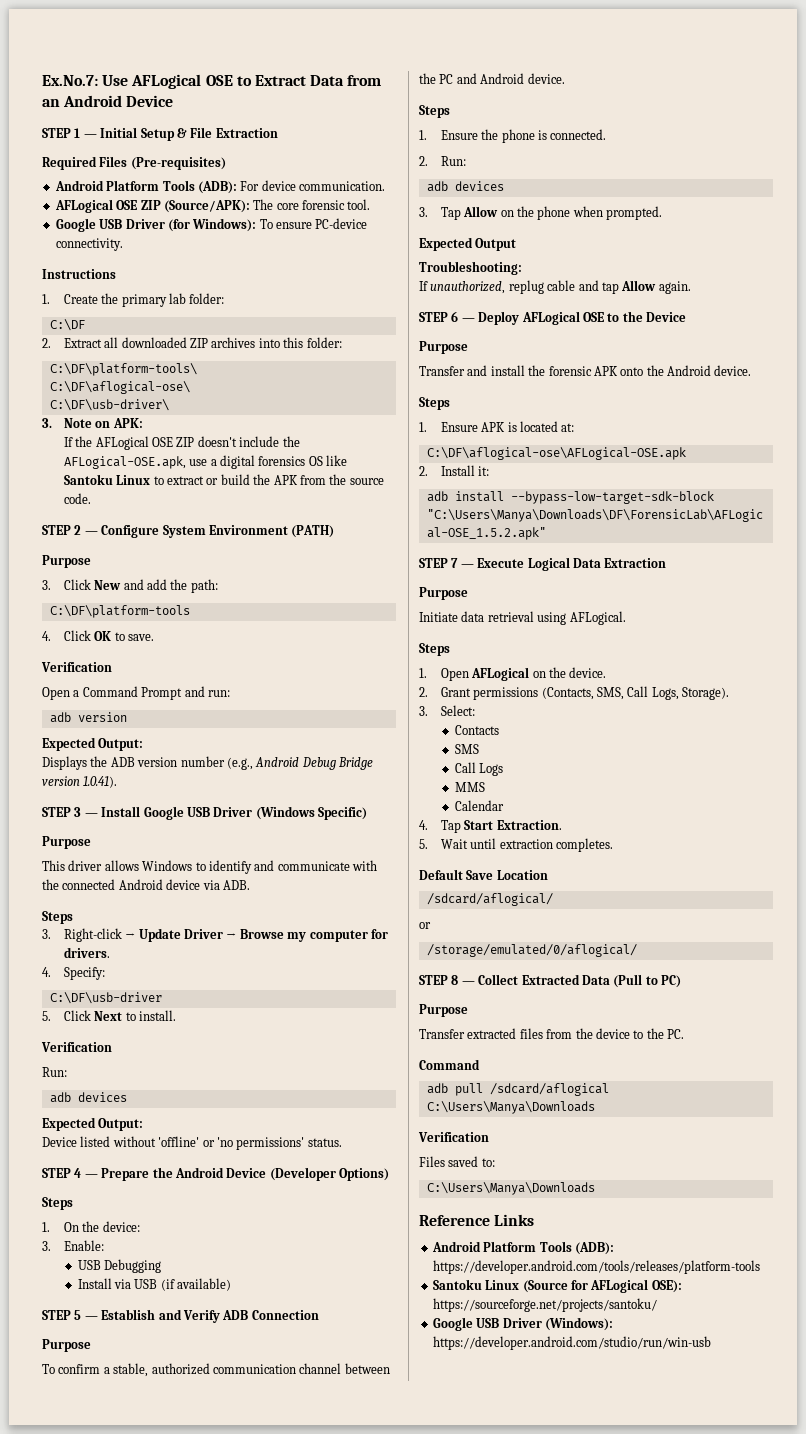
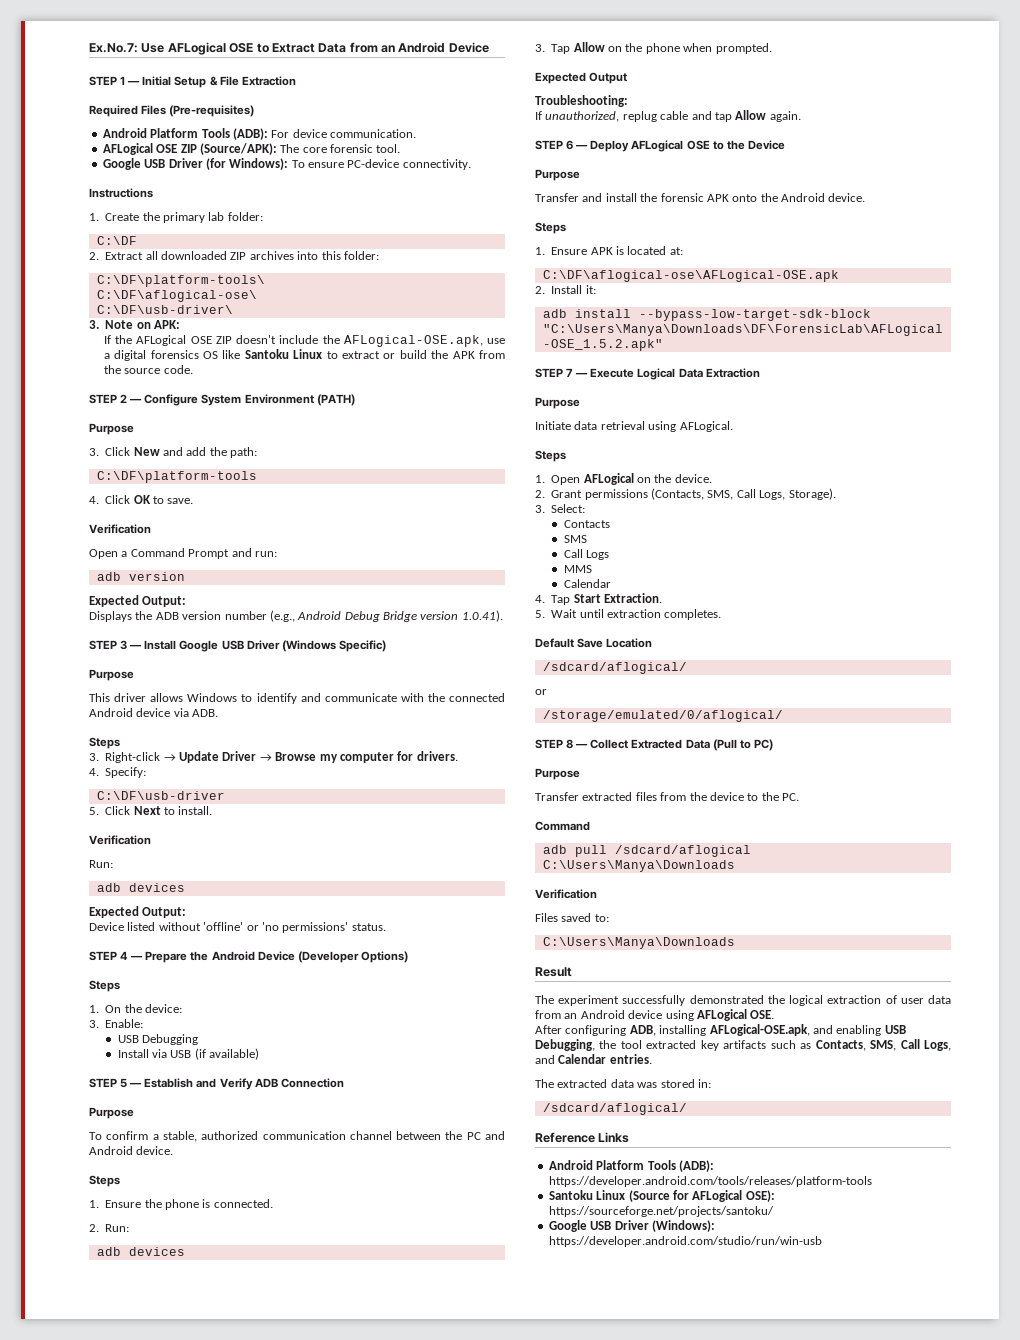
+ Result
+ The experiment successfully demonstrated the logical extraction of user data from an Android device using AFLogical OSE.
+ After configuring ADB, installing AFLogical-OSE.apk, and enabling USB Debugging, the tool extracted key artifacts such as Contacts, SMS, Call Logs, and Calendar entries.
+ The extracted data was stored in:
+ /sdcard/aflogical/

